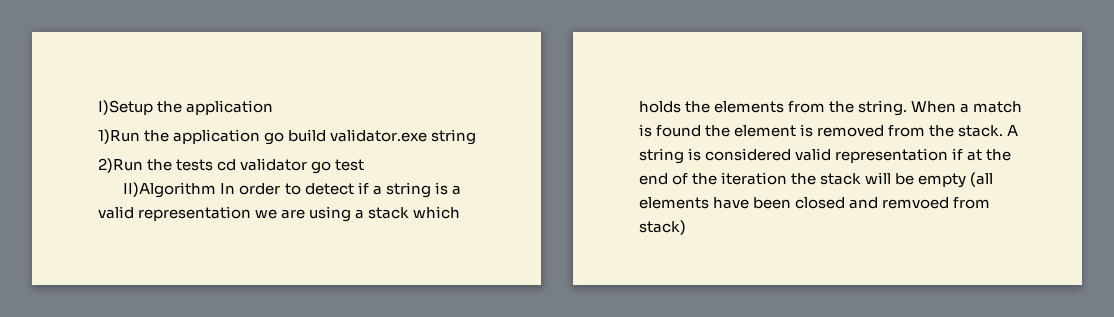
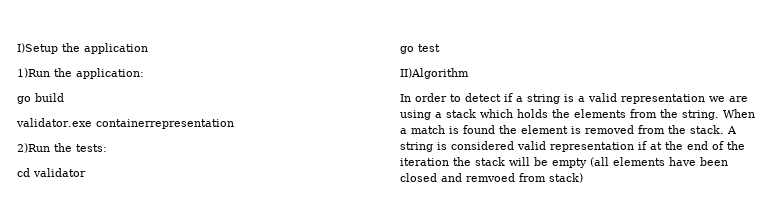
- 1)Run the application go build validator.exe string
+ 1)Run the application:
+ go build
+ validator.exe containerrepresentation
- 2)Run the tests cd validator go test
+ 2)Run the tests:
+ cd validator
+ go test
- II)Algorithm In order to detect if a string is a valid representation we are using a stack which holds the elements from the string.
+ II)Algorithm
+ In order to detect if a string is a valid representation we are using a stack which holds the elements from the string.

